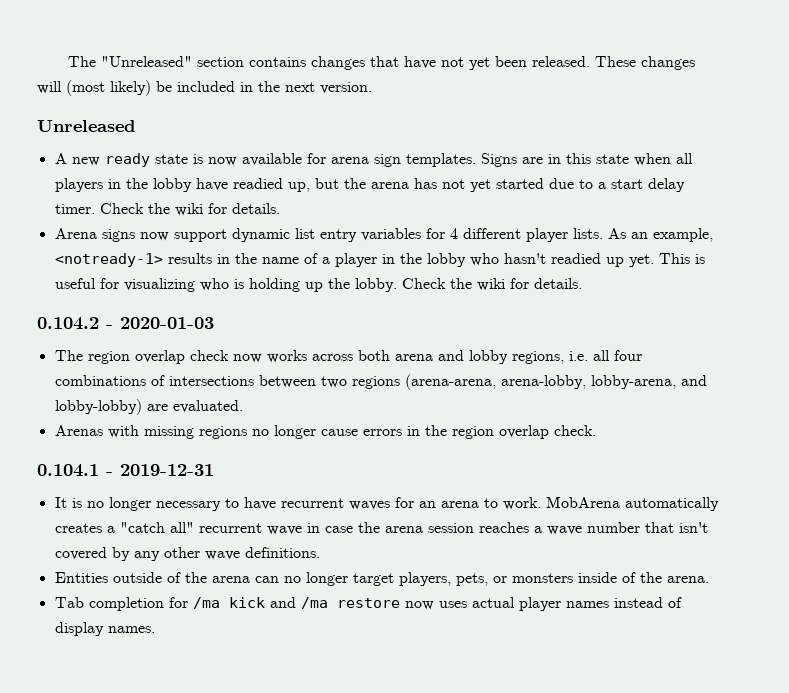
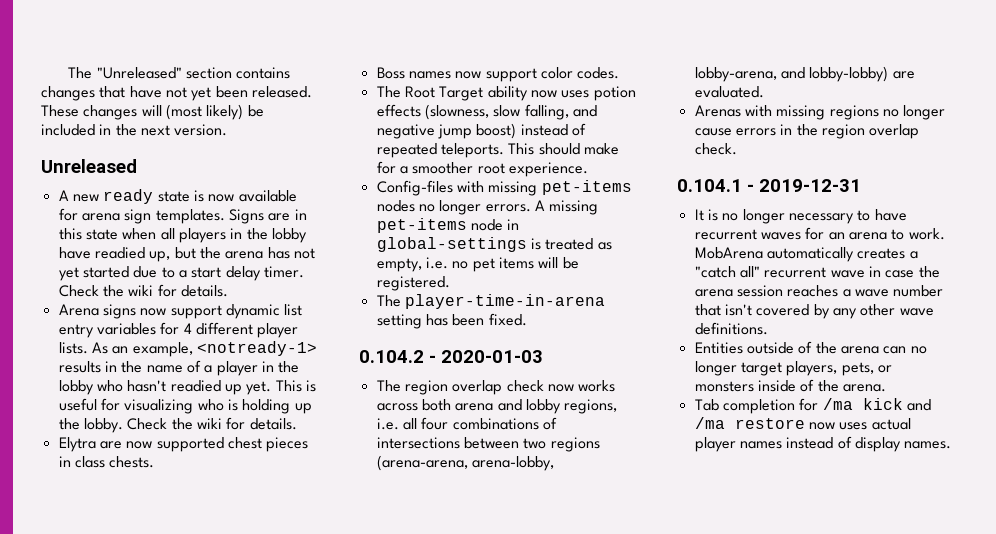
+ Elytra are now supported chest pieces in class chests.
+ Boss names now support color codes.
+ The Root Target ability now uses potion effects (slowness, slow falling, and negative jump boost) instead of repeated teleports. This should make for a smoother root experience.
+ Config-files with missing pet-items nodes no longer errors. A missing pet-items node in global-settings is treated as empty, i.e. no pet items will be registered.
+ The player-time-in-arena setting has been fixed.

